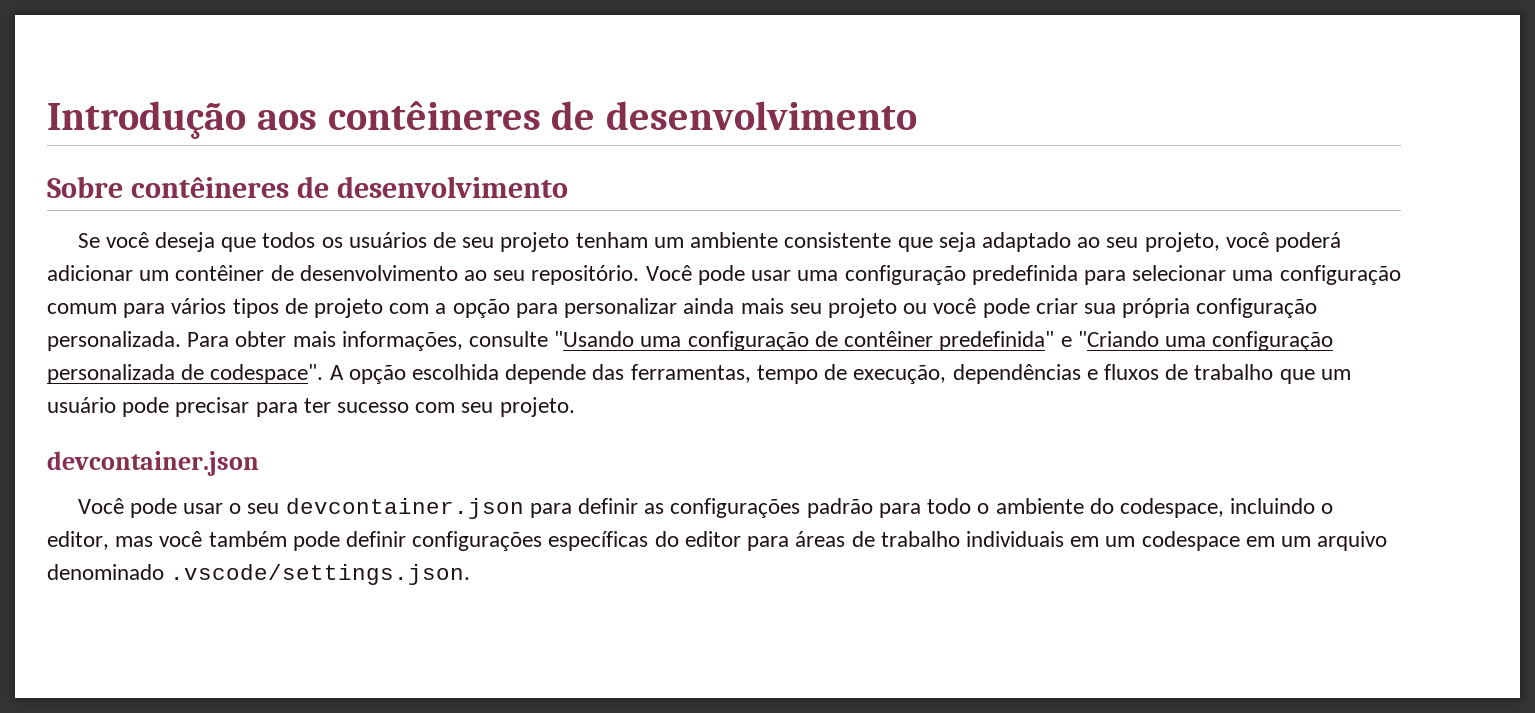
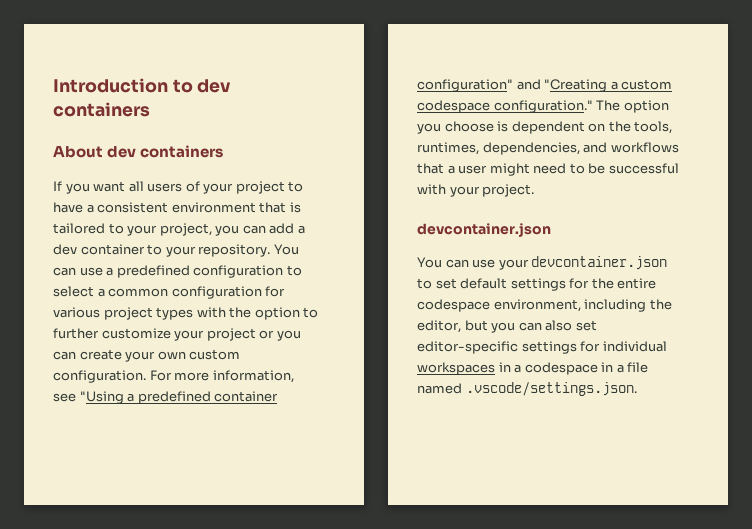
- Introdução aos contêineres de desenvolvimento
- Sobre contêineres de desenvolvimento
- Se você deseja que todos os usuários de seu projeto tenham um ambiente consistente que seja adaptado ao seu projeto, você poderá adicionar um contêiner de desenvolvimento ao seu repositório. Você pode usar uma configuração predefinida para selecionar uma configuração comum para vários tipos de projeto com a opção para personalizar ainda mais seu projeto ou você pode criar sua própria configuração personalizada. Para obter mais informações, consulte "Usando uma configuração de contêiner predefinida" e "Criando uma configuração personalizada de codespace". A opção escolhida depende das ferramentas, tempo de execução, dependências e fluxos de trabalho que um usuário pode precisar para ter sucesso com seu projeto.
+ Introduction to dev containers
+ About dev containers
+ If you want all users of your project to have a consistent environment that is tailored to your project, you can add a dev container to your repository. You can use a predefined configuration to select a common configuration for various project types with the option to further customize your project or you can create your own custom configuration. For more information, see "Using a predefined container configuration" and "Creating a custom codespace configuration." The option you choose is dependent on the tools, runtimes, dependencies, and workflows that a user might need to be successful with your project.
  devcontainer.json
- Você pode usar o seu devcontainer.json para definir as configurações padrão para todo o ambiente do codespace, incluindo o editor, mas você também pode definir configurações específicas do editor para áreas de trabalho individuais em um codespace em um arquivo denominado .vscode/settings.json.
+ You can use your devcontainer.json to set default settings for the entire codespace environment, including the editor, but you can also set editor-specific settings for individual workspaces in a codespace in a file named .vscode/settings.json.

